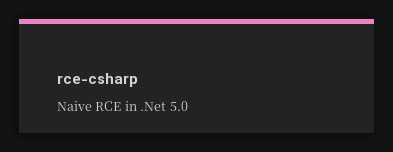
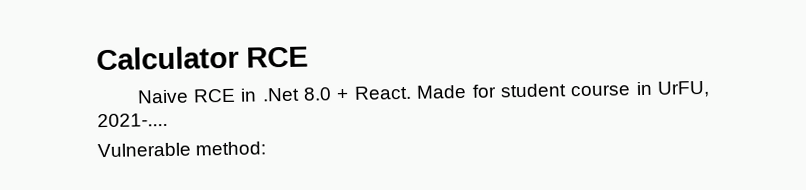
- rce-csharp
+ Calculator RCE
- Naive RCE in .Net 5.0
+ Naive RCE in .Net 8.0 + React. Made for student course in UrFU, 2021-....
+ Vulnerable method:

